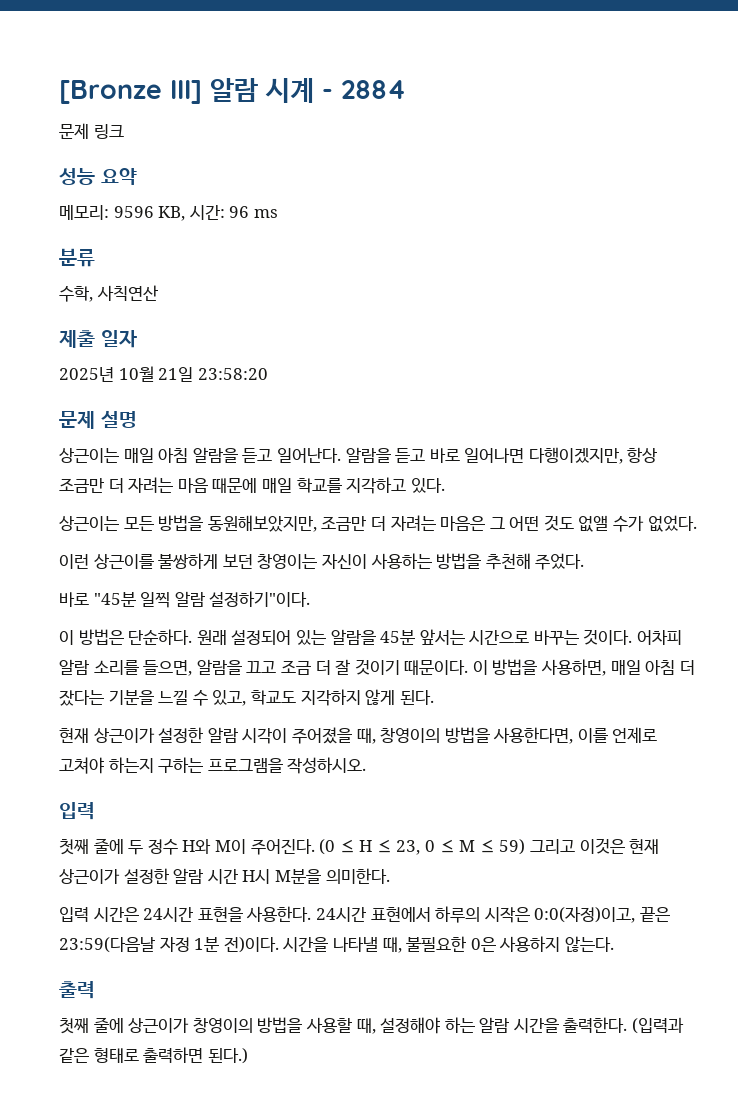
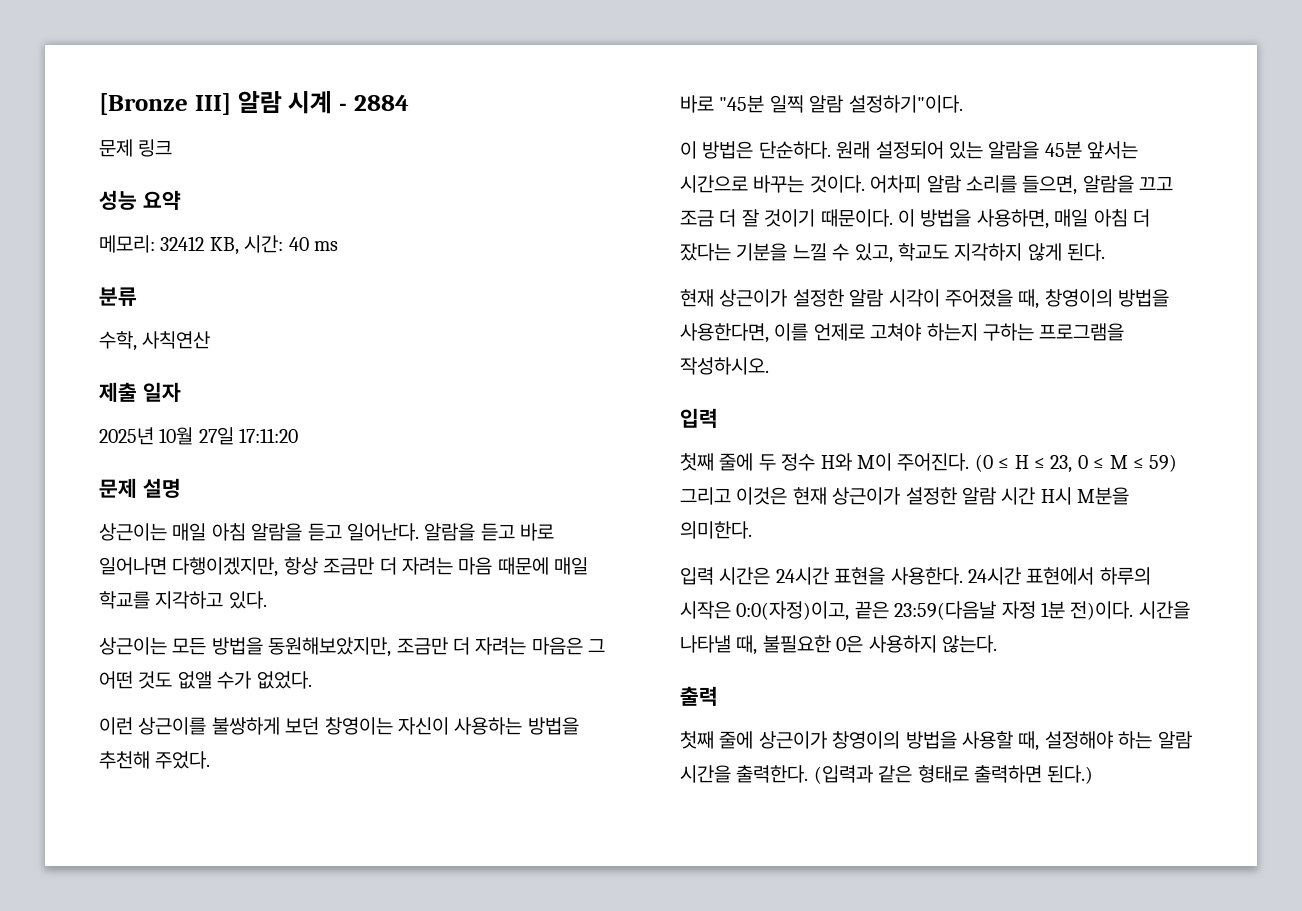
- 메모리: 9596 KB, 시간: 96 ms
+ 메모리: 32412 KB, 시간: 40 ms
- 2025년 10월 21일 23:58:20
+ 2025년 10월 27일 17:11:20

